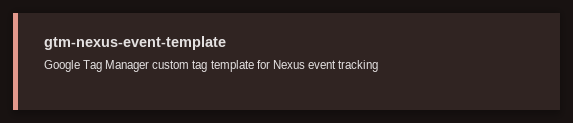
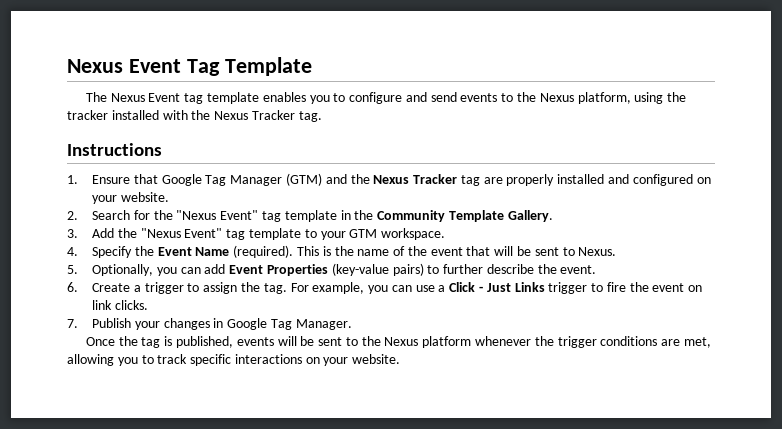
- gtm-nexus-event-template
- Google Tag Manager custom tag template for Nexus event tracking
+ Nexus Event Tag Template
+ The Nexus Event tag template enables you to configure and send events to the Nexus platform, using the tracker installed with the Nexus Tracker tag.
+ Instructions
+ 1. Ensure that Google Tag Manager (GTM) and the Nexus Tracker tag are properly installed and configured on your website.
+ 2. Search for the "Nexus Event" tag template in the Community Template Gallery.
+ 3. Add the "Nexus Event" tag template to your GTM workspace.
+ 4. Specify the Event Name (required). This is the name of the event that will be sent to Nexus.
+ 5. Optionally, you can add Event Properties (key-value pairs) to further describe the event.
+ 6. Create a trigger to assign the tag. For example, you can use a Click - Just Links trigger to fire the event on link clicks.
+ 7. Publish your changes in Google Tag Manager.
+ Once the tag is published, events will be sent to the Nexus platform whenever the trigger conditions are met, allowing you to track specific interactions on your website.

